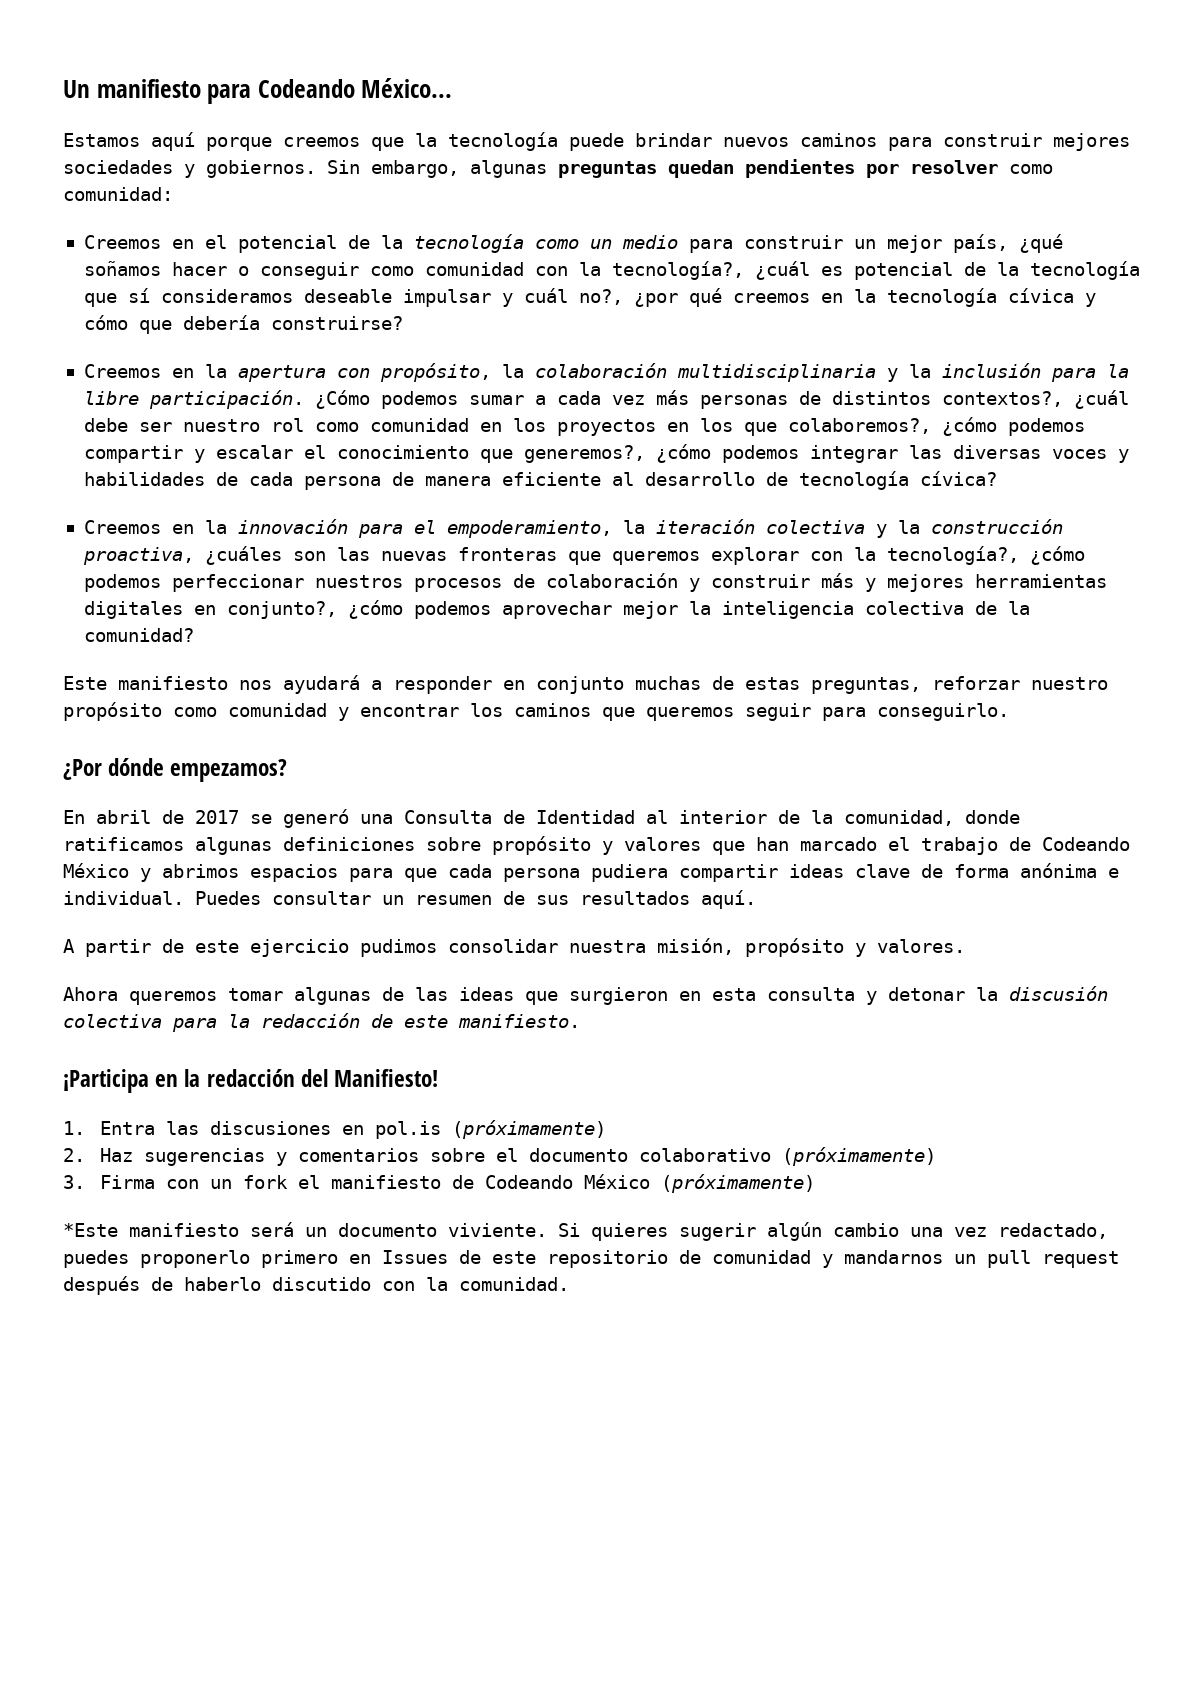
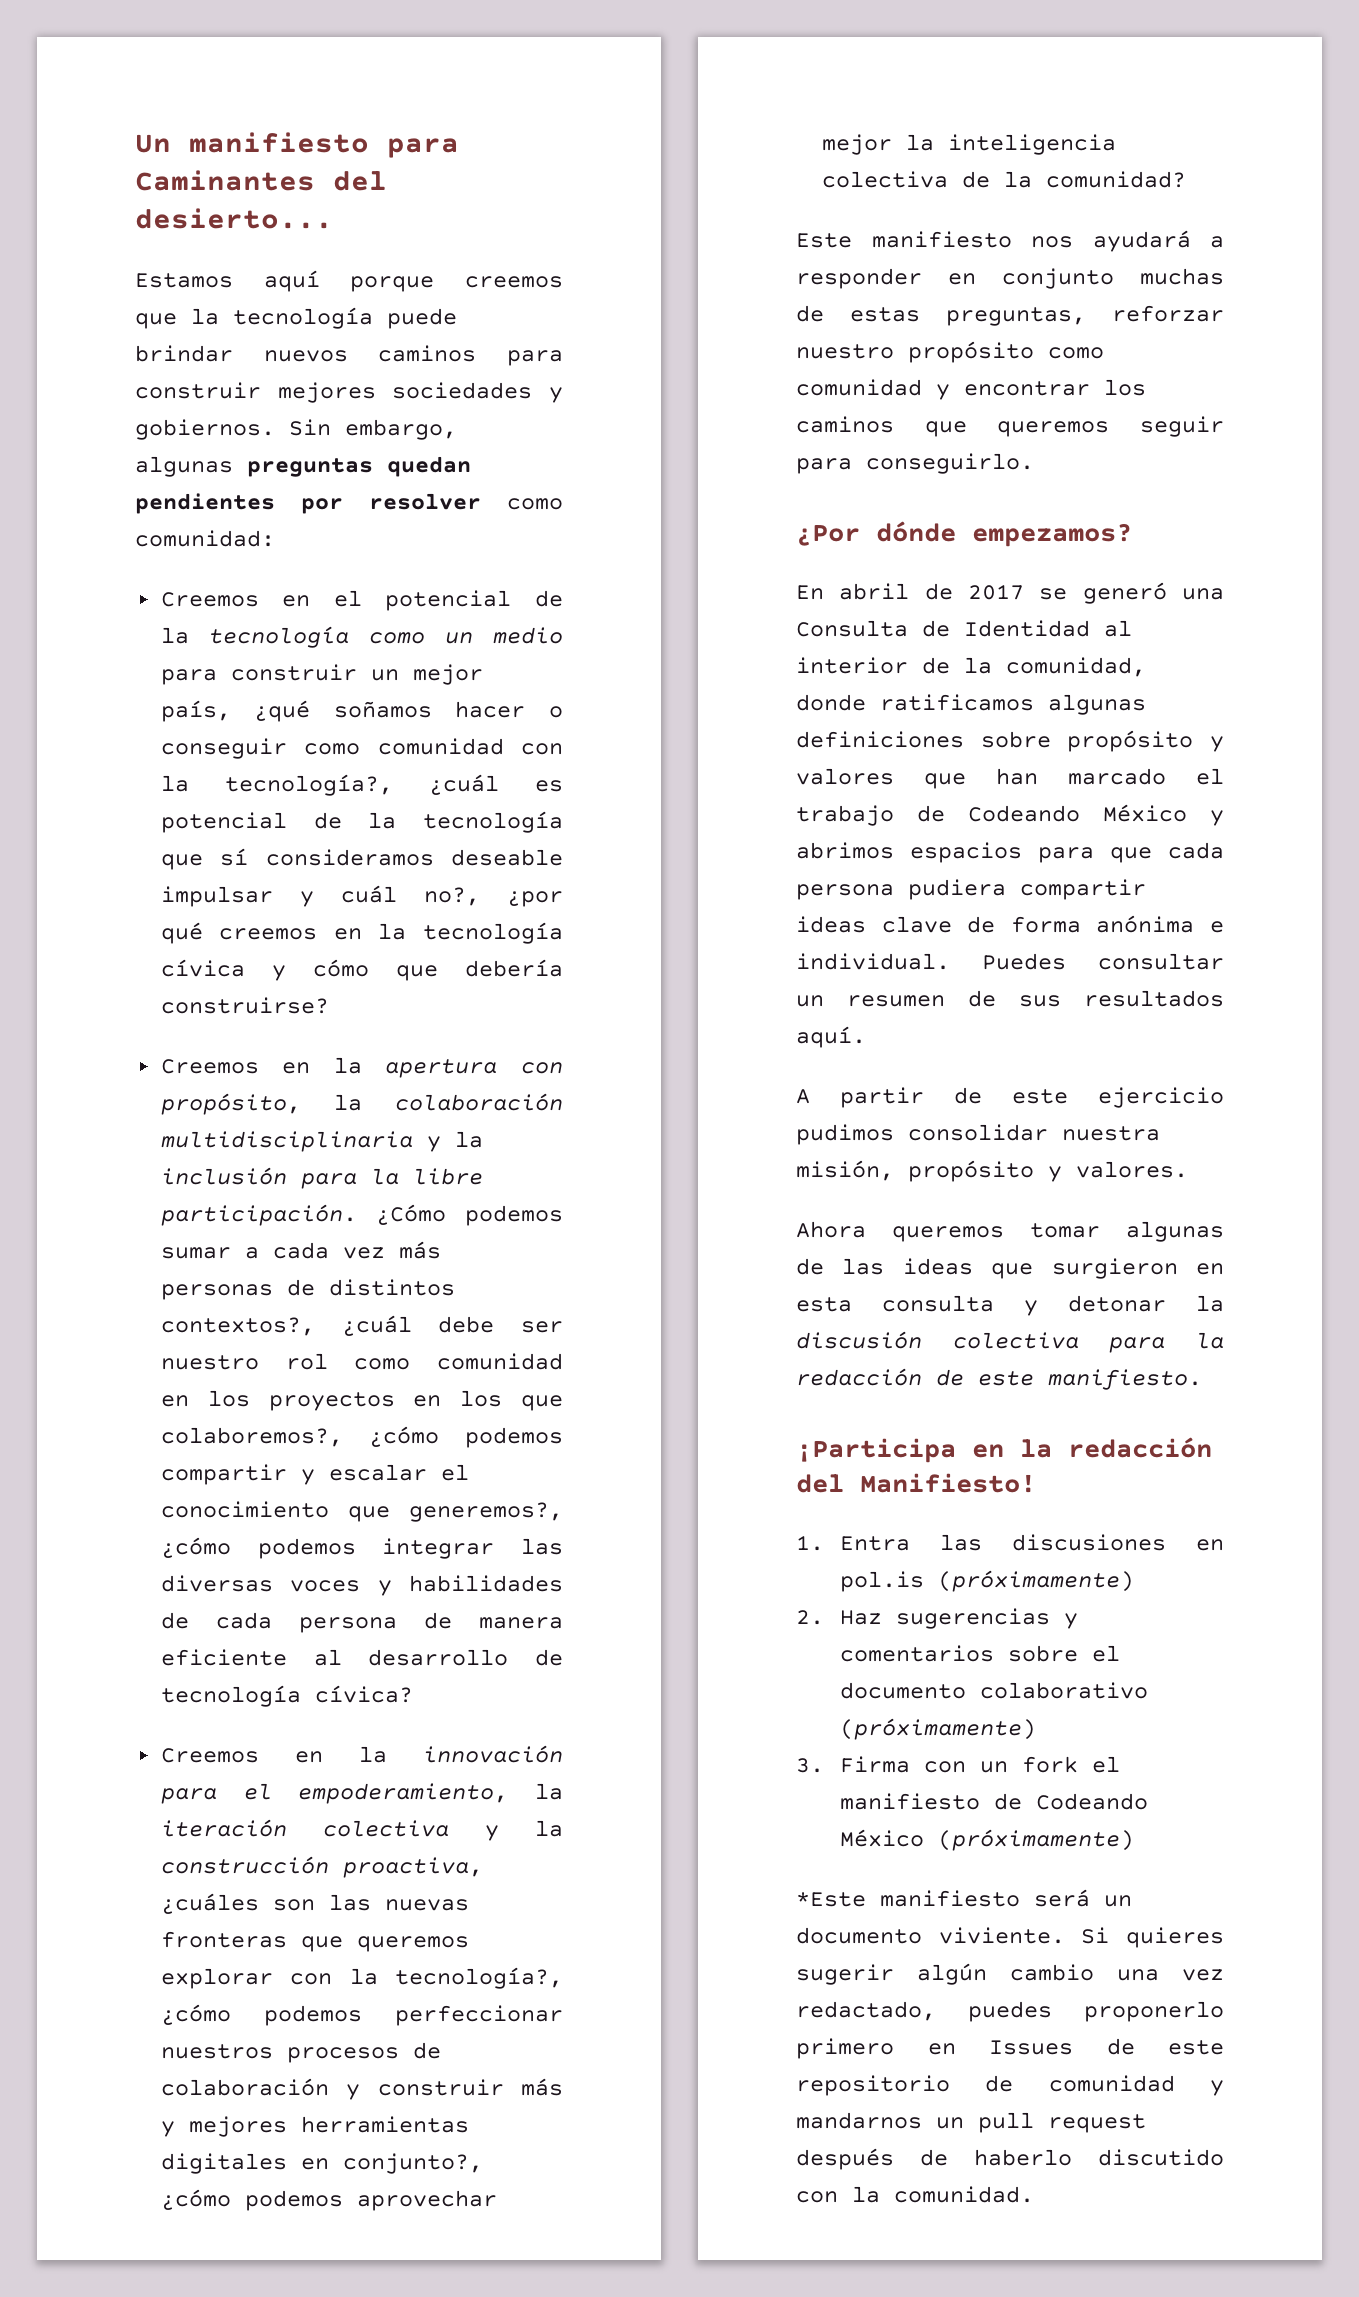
- Un manifiesto para Codeando México...
+ Un manifiesto para Caminantes del desierto...

